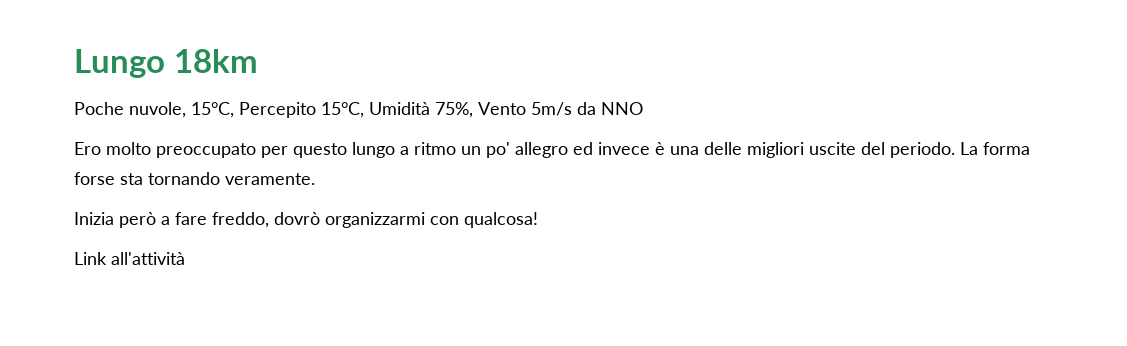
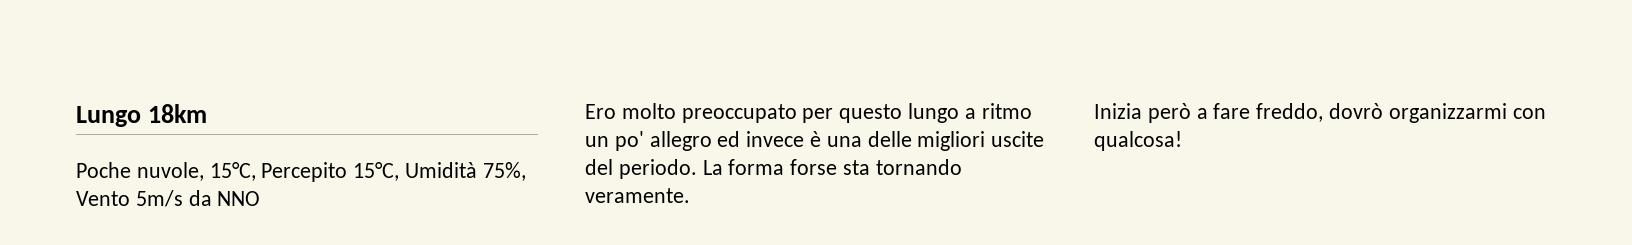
- Link all'attività

